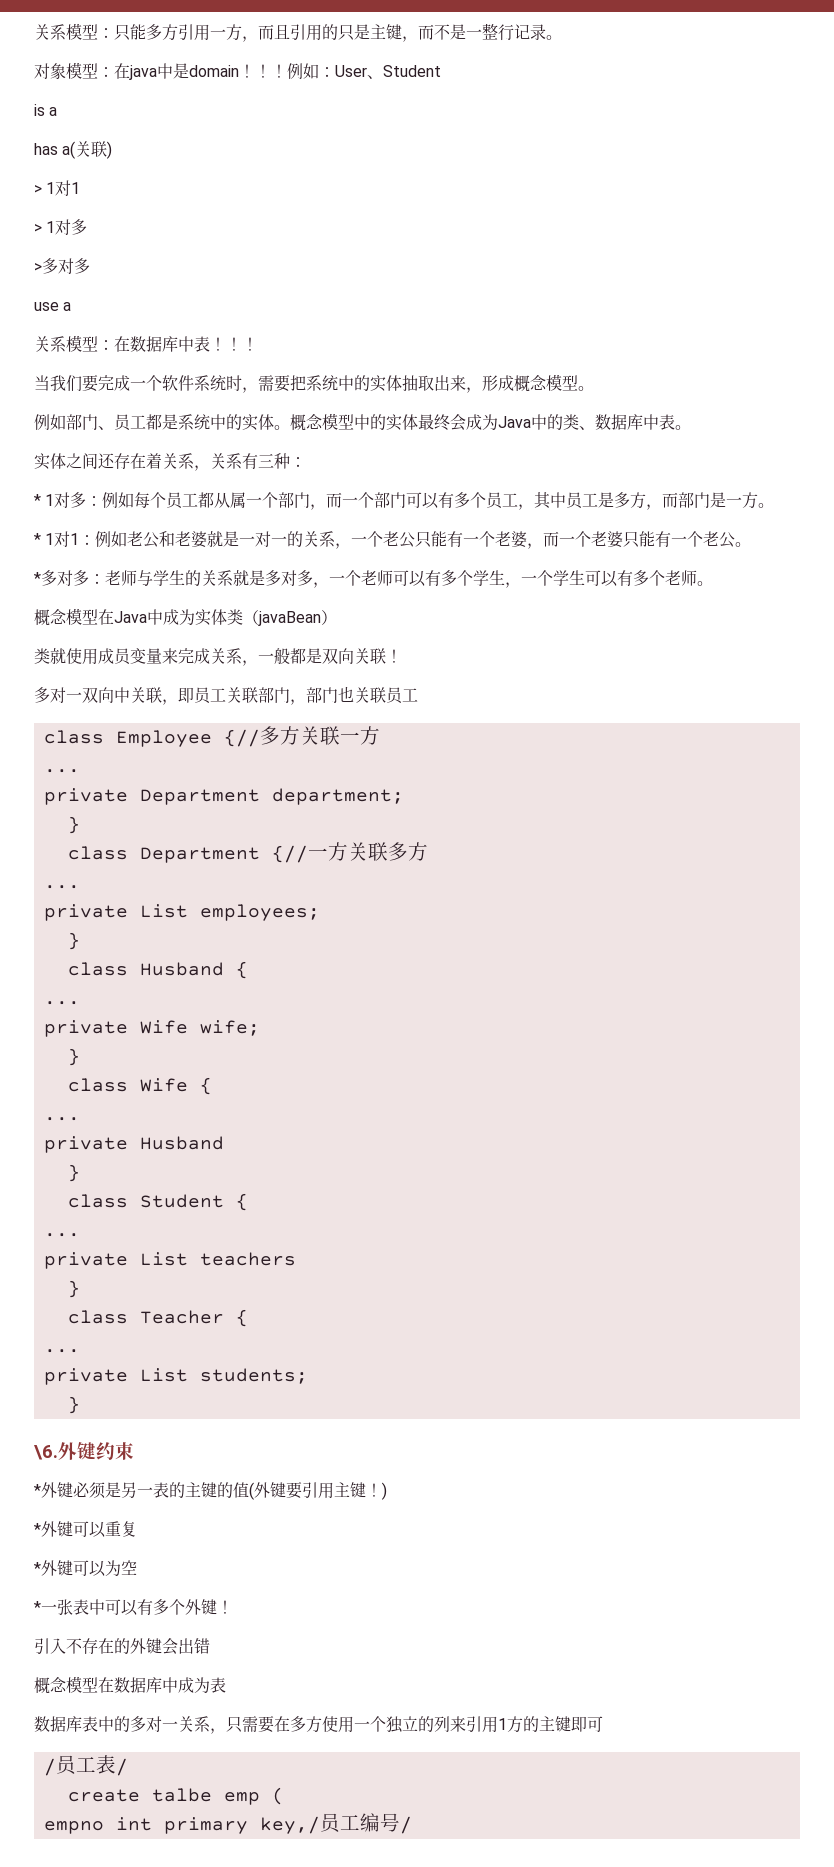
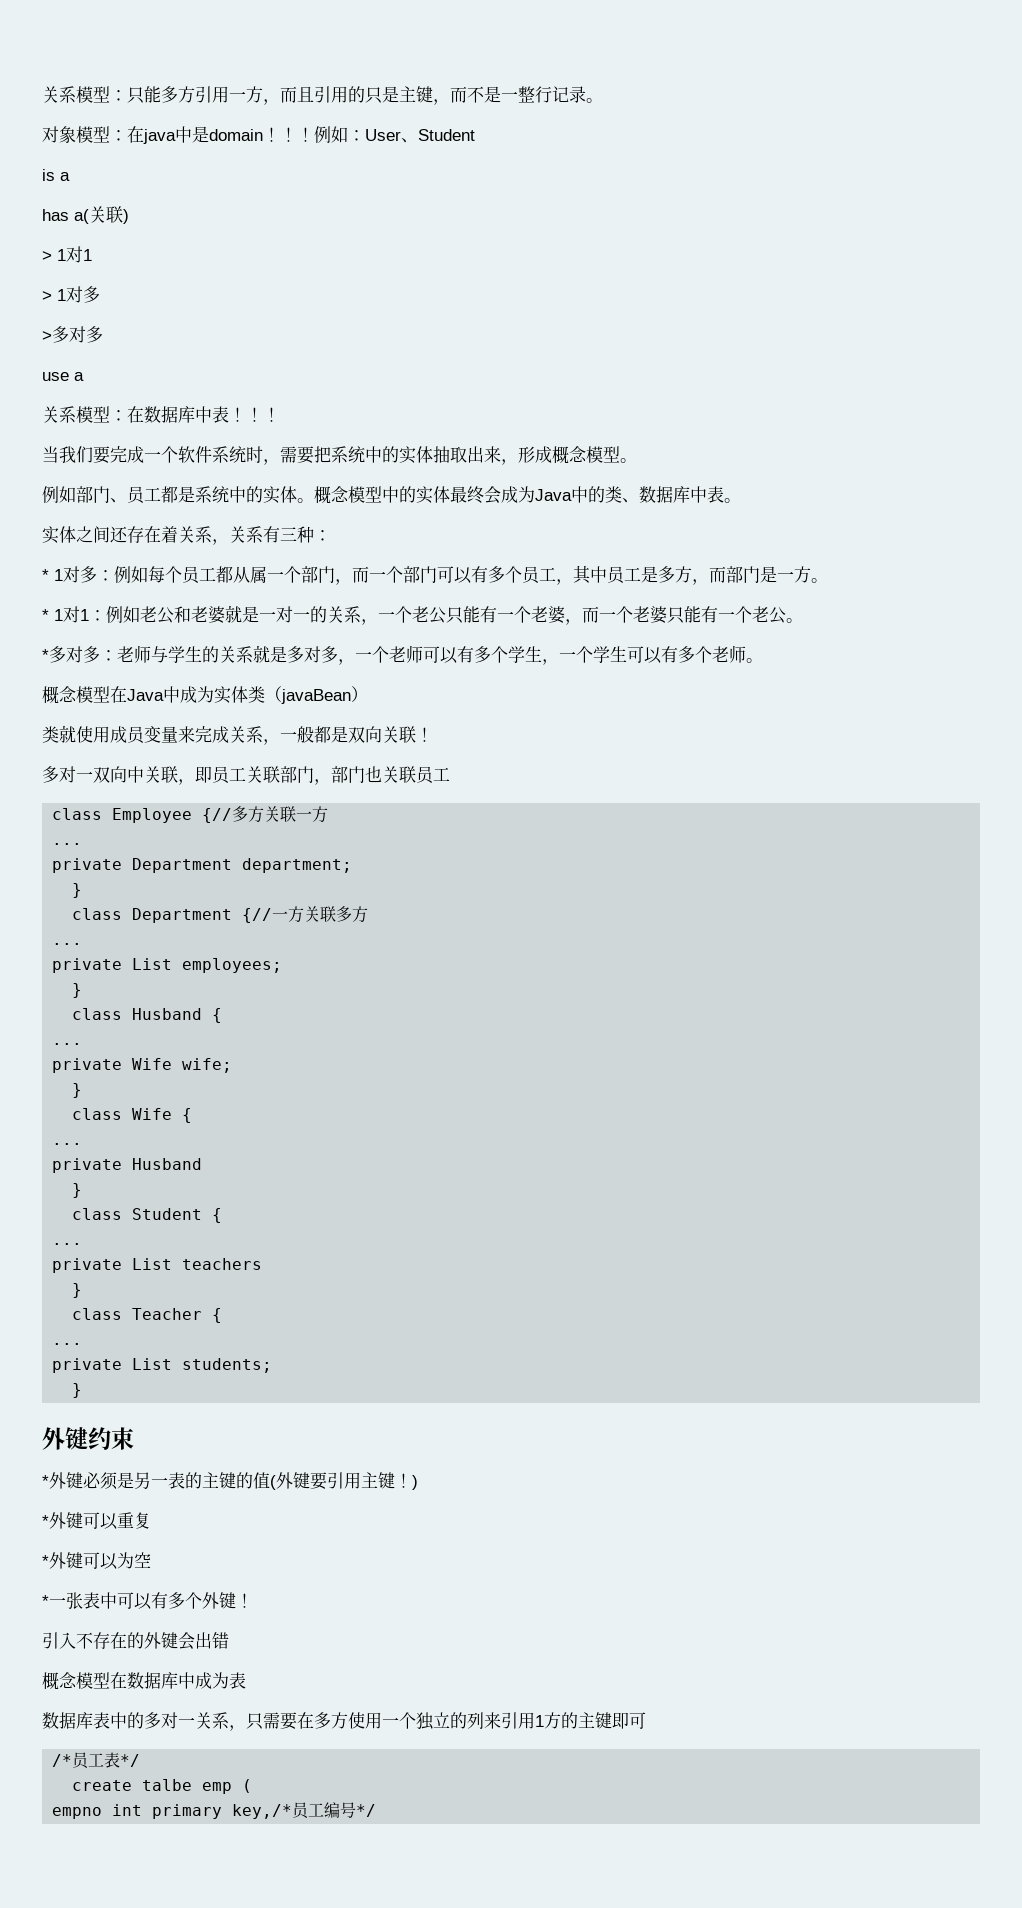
- \6.
- /员工表/
+ /*员工表*/
- empno int primary key,/员工编号/
+ empno int primary key,/*员工编号*/

